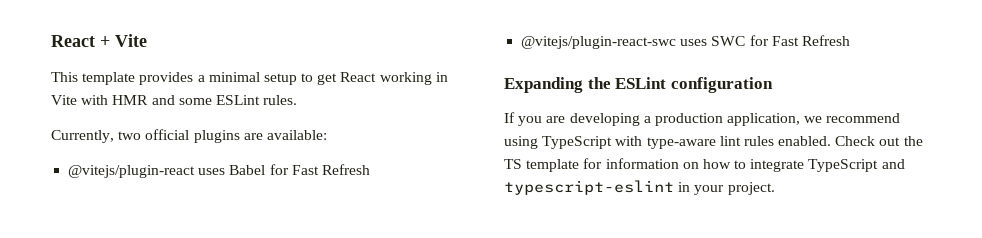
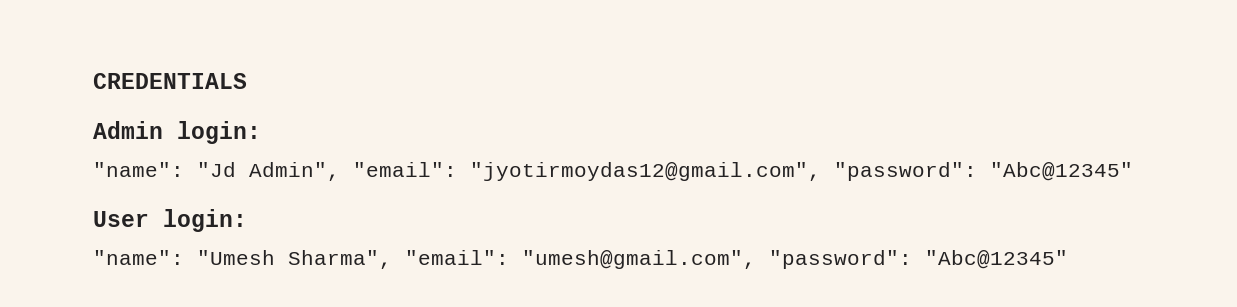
- React + Vite
- This template provides a minimal setup to get React working in Vite with HMR and some ESLint rules.
- Currently, two official plugins are available:
- @vitejs/plugin-react uses Babel for Fast Refresh
- @vitejs/plugin-react-swc uses SWC for Fast Refresh
- Expanding the ESLint configuration
- If you are developing a production application, we recommend using TypeScript with type-aware lint rules enabled. Check out the TS template for information on how to integrate TypeScript and typescript-eslint in your project.
+ CREDENTIALS
+ Admin login:
+ "name": "Jd Admin", "email": "jyotirmoydas12@gmail.com", "password": "Abc@12345"
+ User login:
+ "name": "Umesh Sharma", "email": "umesh@gmail.com", "password": "Abc@12345"

